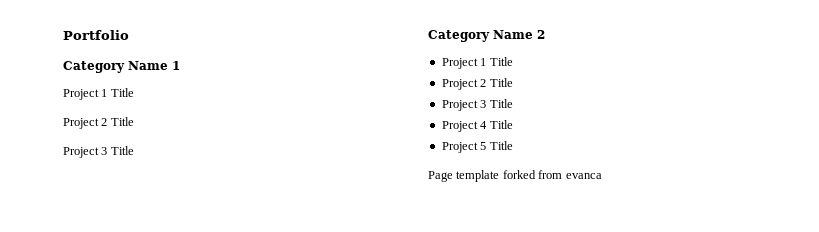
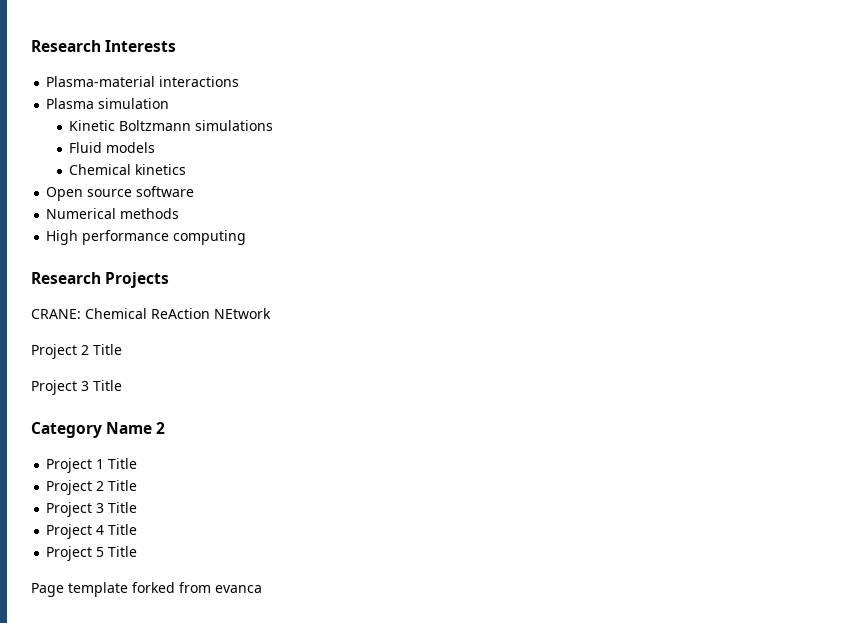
- Portfolio
- Category Name 1
- Project 1 Title
+ Research Interests
+ Plasma-material interactions
+ Plasma simulation
+ Kinetic Boltzmann simulations
+ Fluid models
+ Chemical kinetics
+ Open source software
+ Numerical methods
+ High performance computing
+ Research Projects
+ CRANE: Chemical ReAction NEtwork

